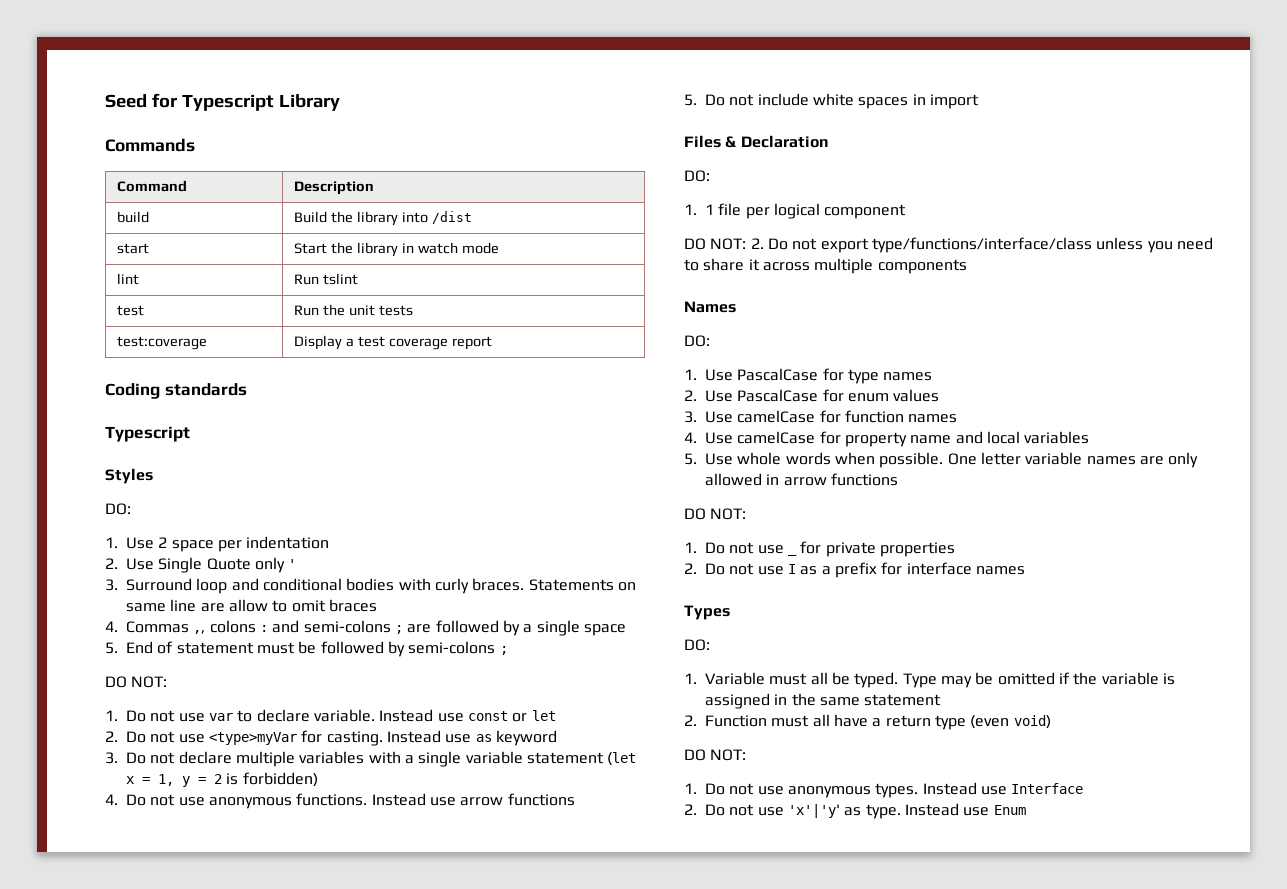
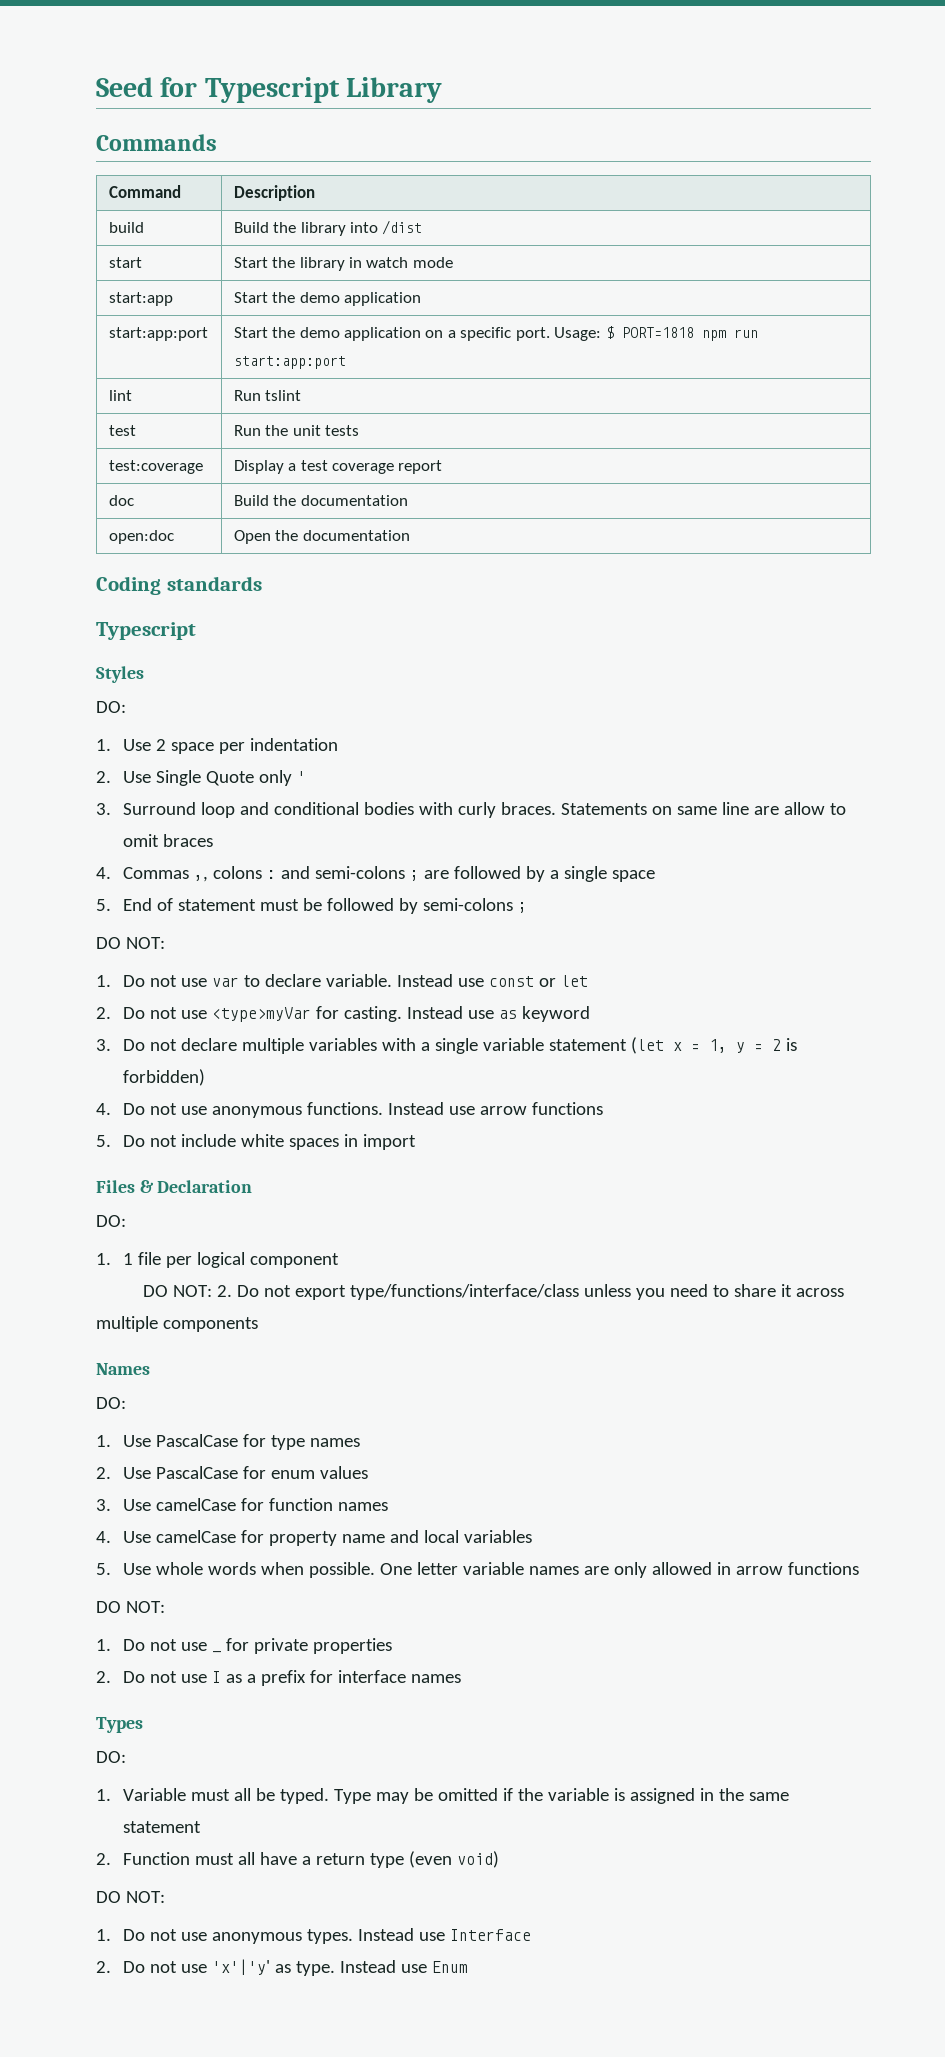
+ start:app | Start the demo application
+ start:app:port | Start the demo application on a specific port. Usage: $ PORT=1818 npm run start:app:port
+ doc | Build the documentation
+ open:doc | Open the documentation

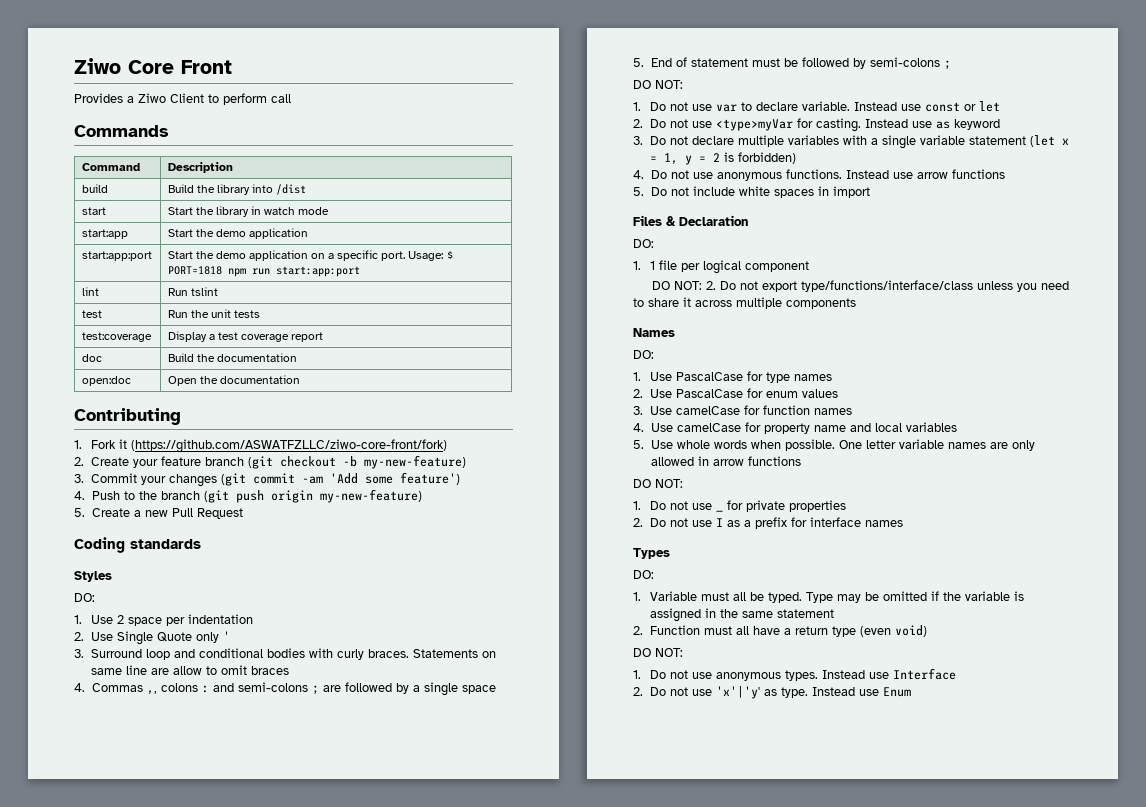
- Seed for Typescript Library
+ Ziwo Core Front
+ Provides a Ziwo Client to perform call
+ Contributing
+ 1. Fork it (https://github.com/ASWATFZLLC/ziwo-core-front/fork)
+ 2. Create your feature branch (git checkout -b my-new-feature)
+ 3. Commit your changes (git commit -am 'Add some feature')
+ 4. Push to the branch (git push origin my-new-feature)
+ 5. Create a new Pull Request
  Coding standards
- Typescript

